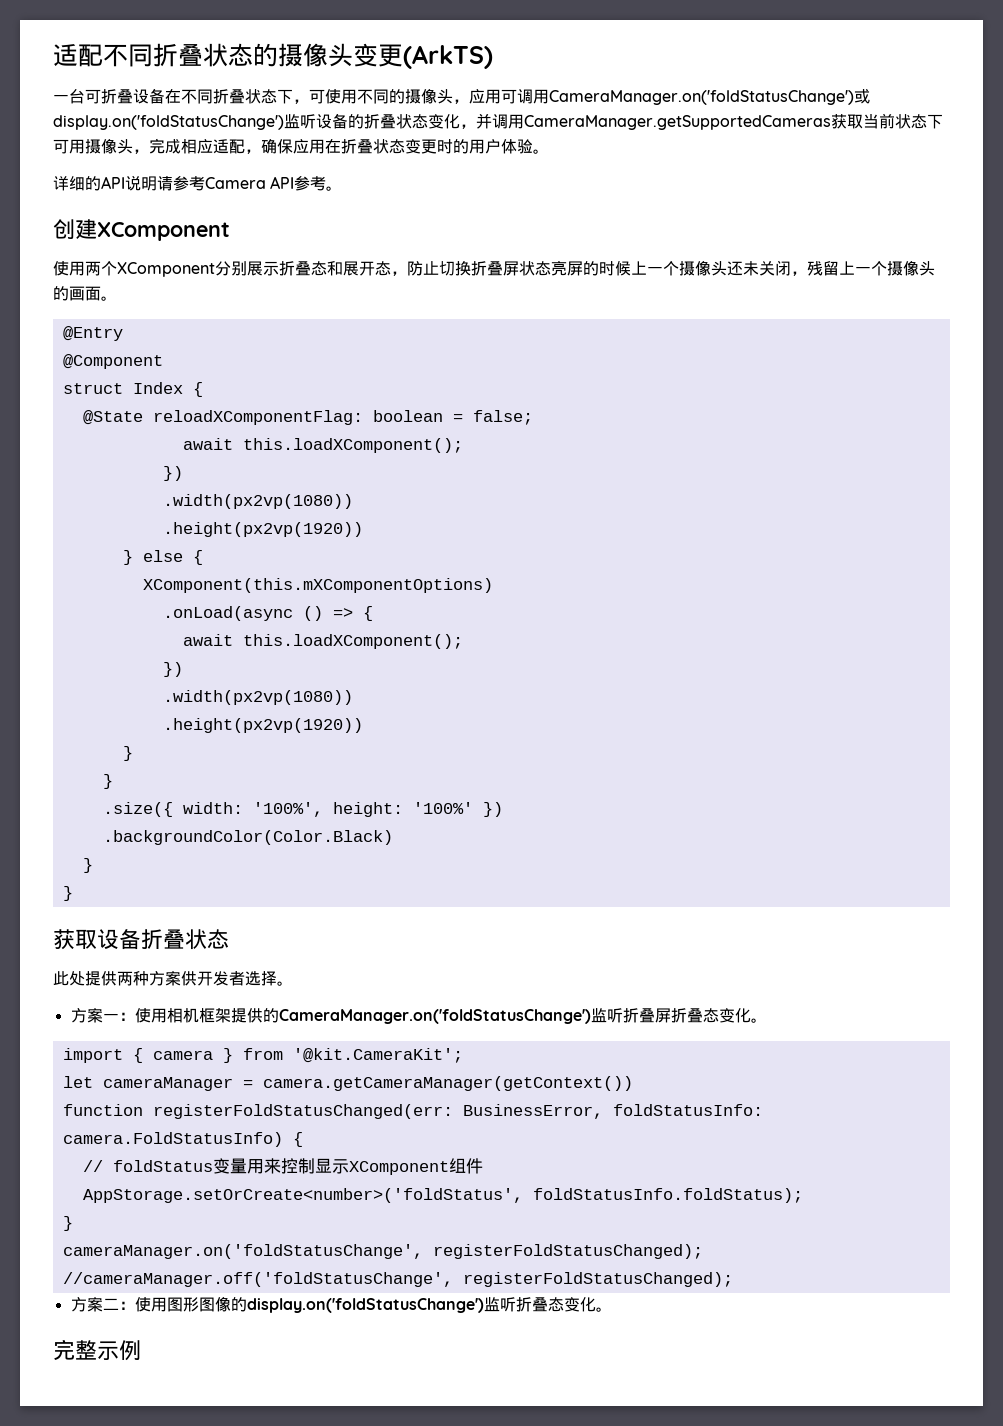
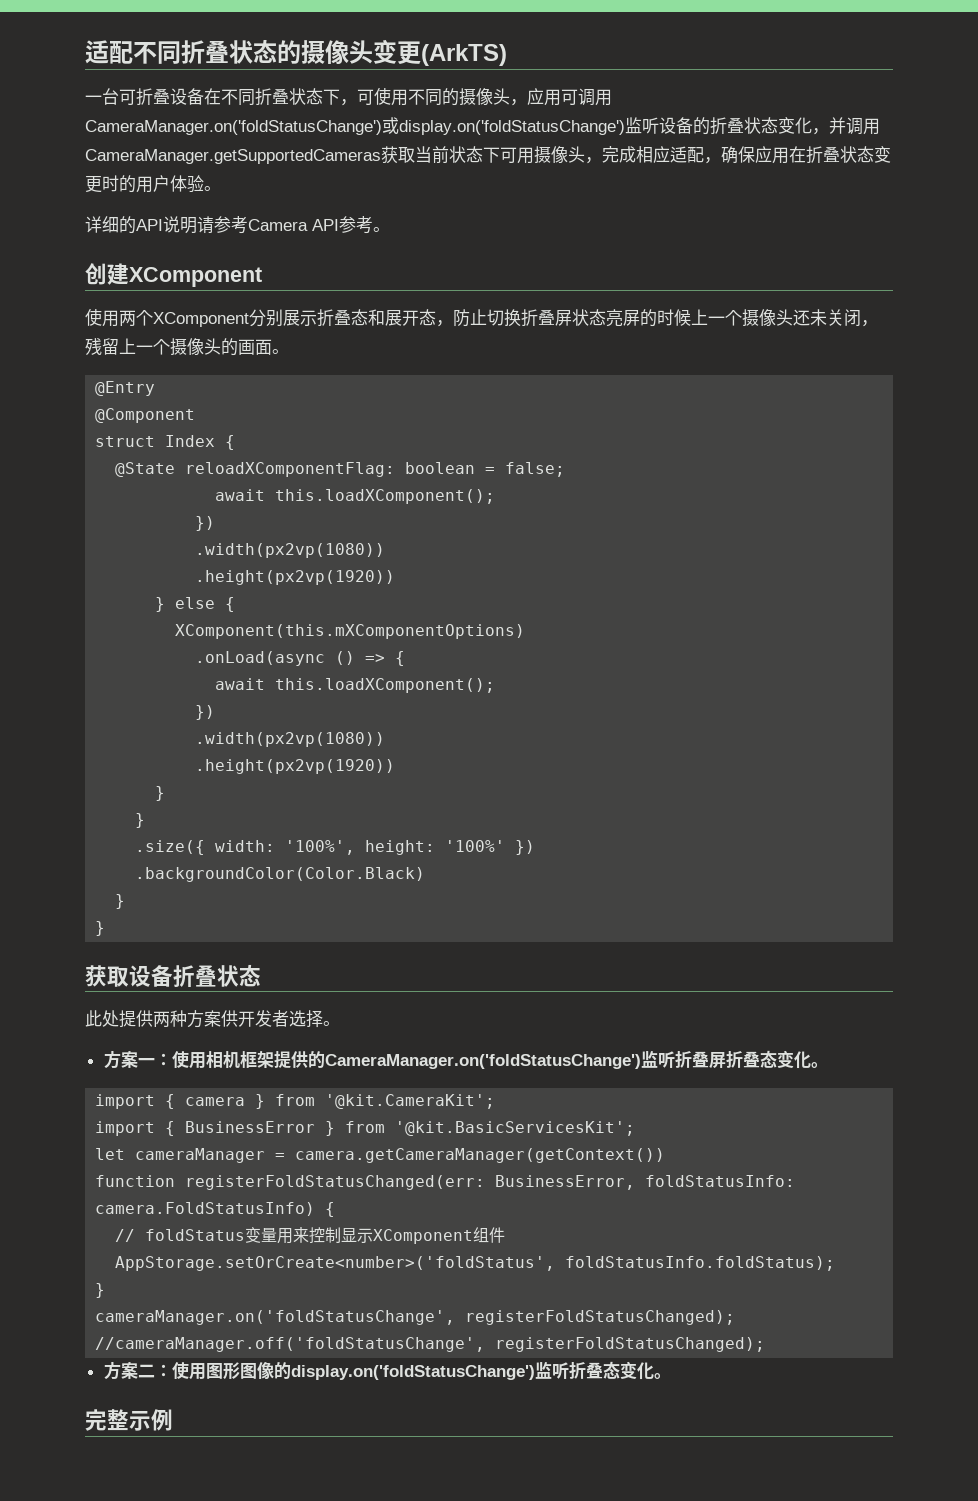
+ import { BusinessError } from '@kit.BasicServicesKit';

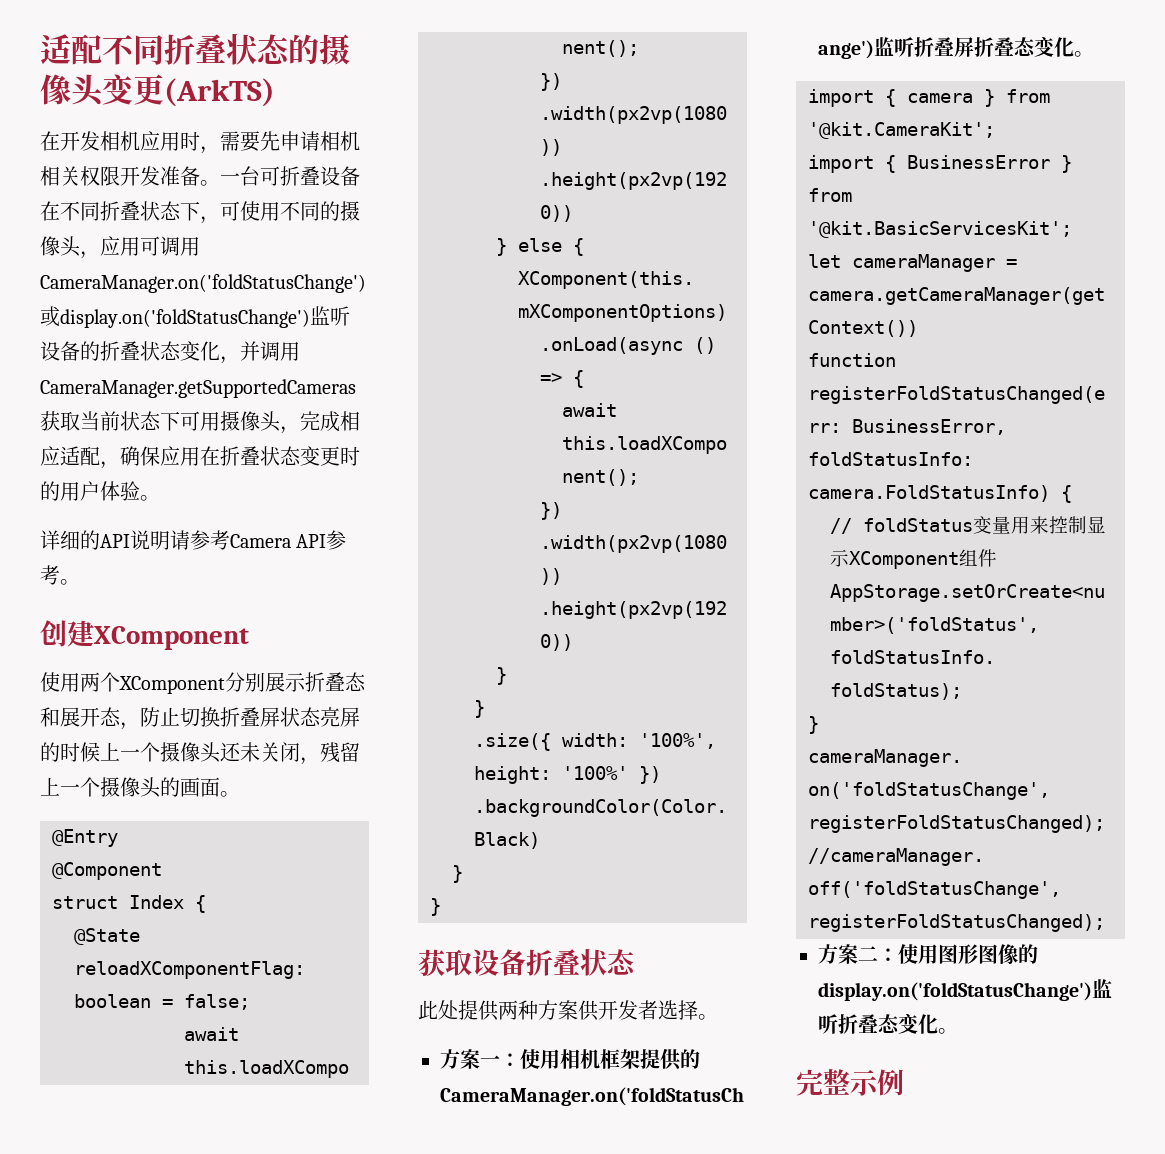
+ 在开发相机应用时，需要先申请相机相关权限开发准备。

